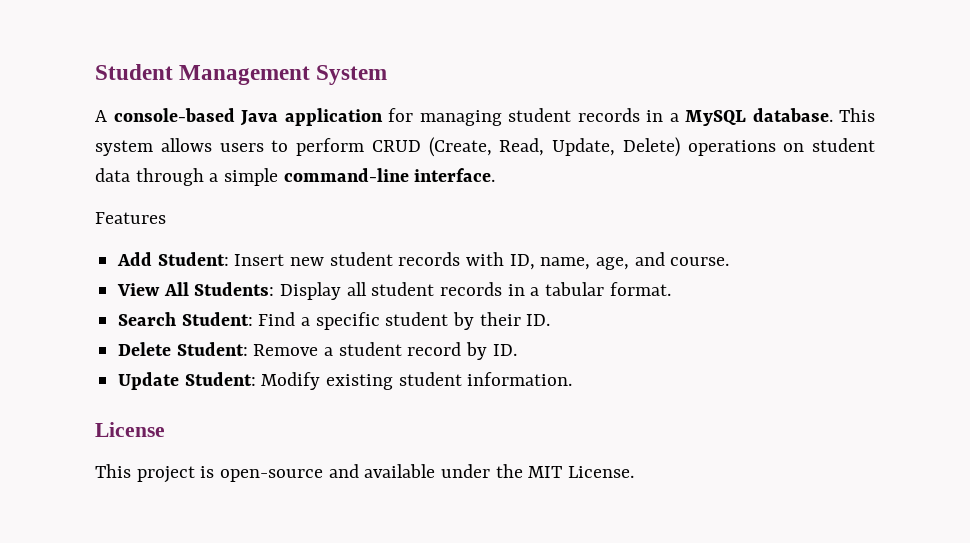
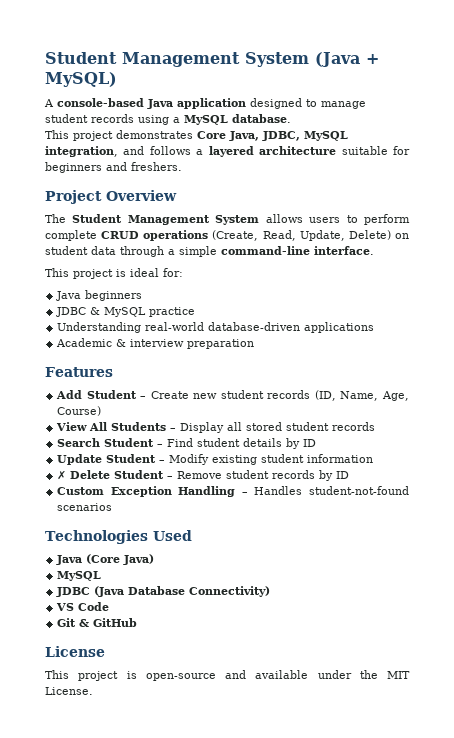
- Student Management System
+ Student Management System (Java + MySQL)
- A console-based Java application for managing student records in a MySQL database. This system allows users to perform CRUD (Create, Read, Update, Delete) operations on student data through a simple command-line interface.
+ A console-based Java application designed to manage student records using a MySQL database.
+ This project demonstrates Core Java, JDBC, MySQL integration, and follows a layered architecture suitable for beginners and freshers.
+ Project Overview
+ The Student Management System allows users to perform complete CRUD operations (Create, Read, Update, Delete) on student data through a simple command-line interface.
+ This project is ideal for:
+ Java beginners
+ JDBC & MySQL practice
+ Understanding real-world database-driven applications
+ Academic & interview preparation
  Features
- Add Student: Insert new student records with ID, name, age, and course.
+ Add Student – Create new student records (ID, Name, Age, Course)
- View All Students: Display all student records in a tabular format.
- Search Student: Find a specific student by their ID.
- Delete Student: Remove a student record by ID.
+ View All Students – Display all stored student records
+ Search Student – Find student details by ID
- Update Student: Modify existing student information.
+ Update Student – Modify existing student information
+ ✗ Delete Student – Remove student records by ID
+ Custom Exception Handling – Handles student-not-found scenarios
+ Technologies Used
+ Java (Core Java)
+ MySQL
+ JDBC (Java Database Connectivity)
+ VS Code
+ Git & GitHub

